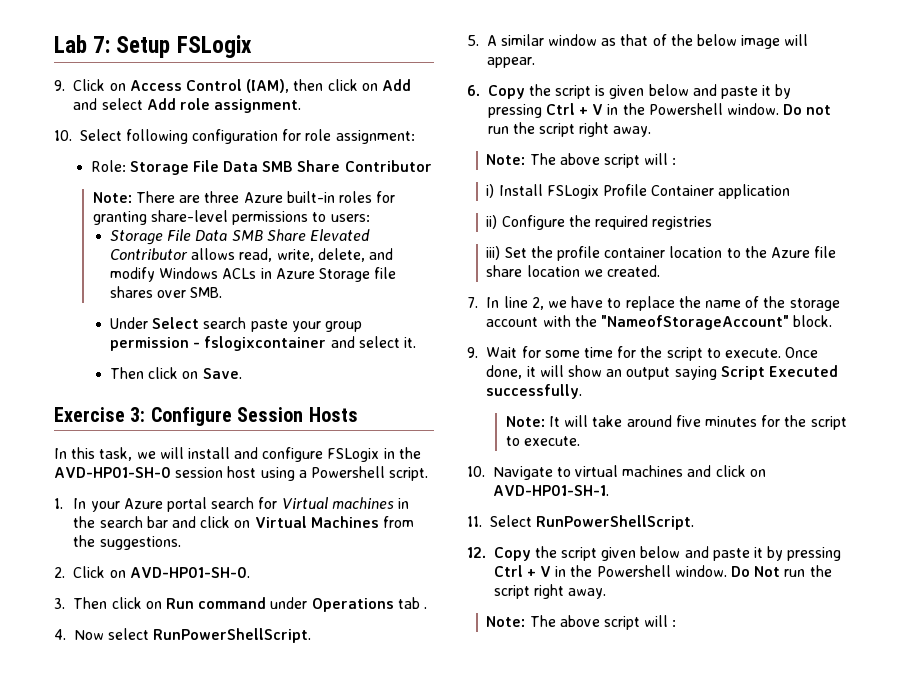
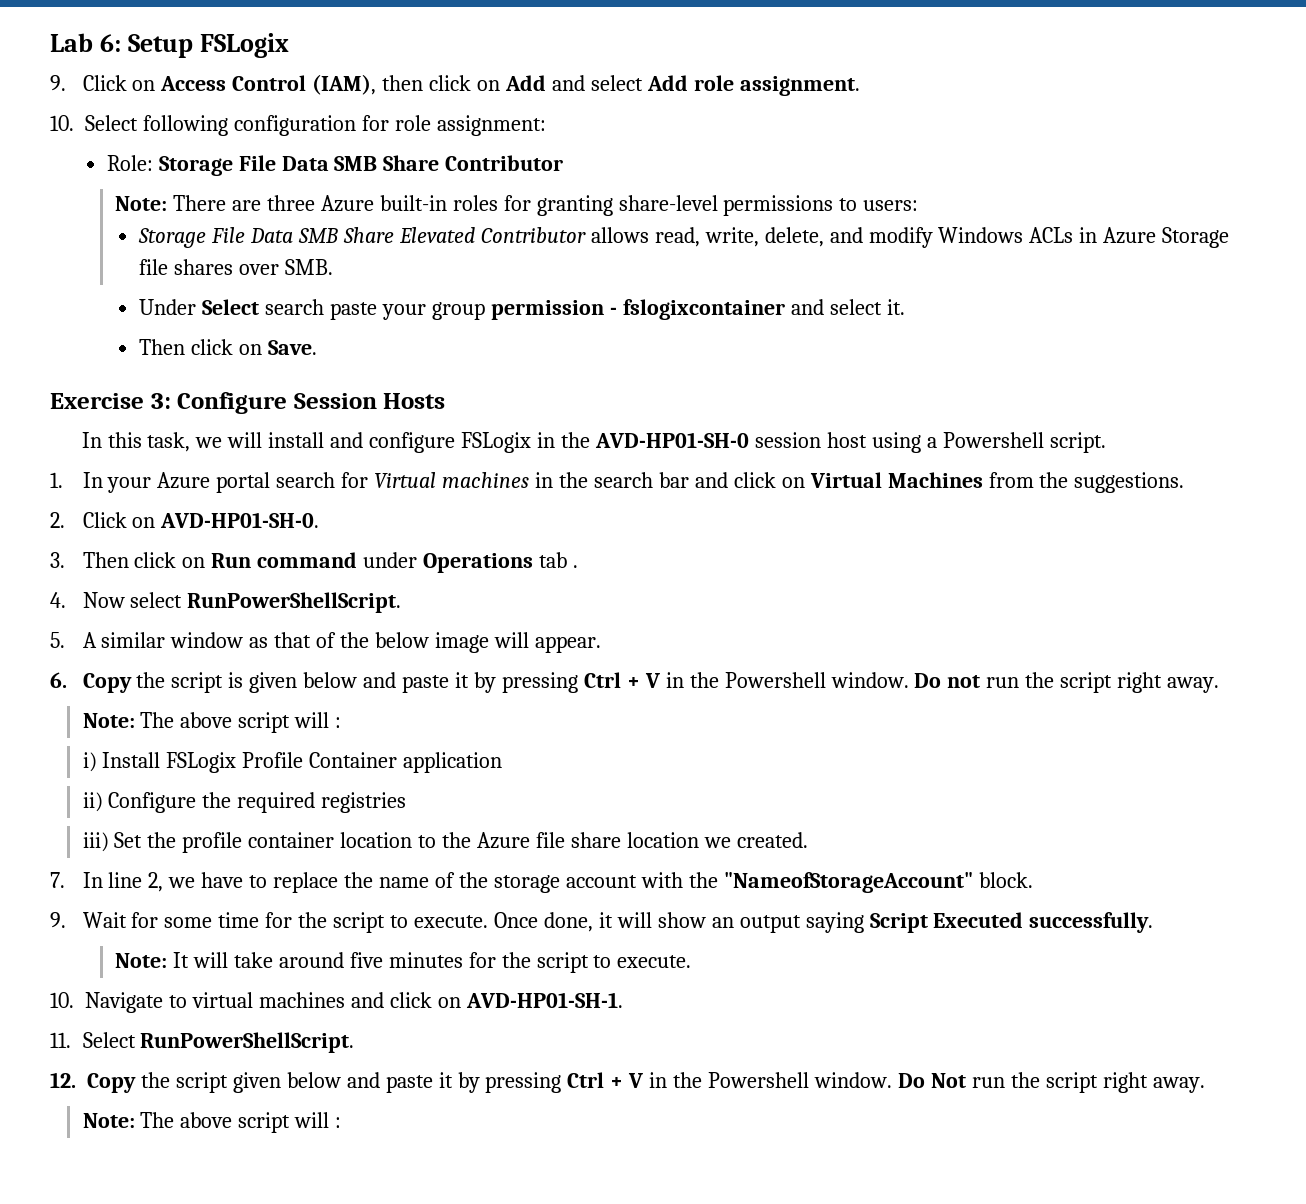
- Lab 7: Setup FSLogix
+ Lab 6: Setup FSLogix

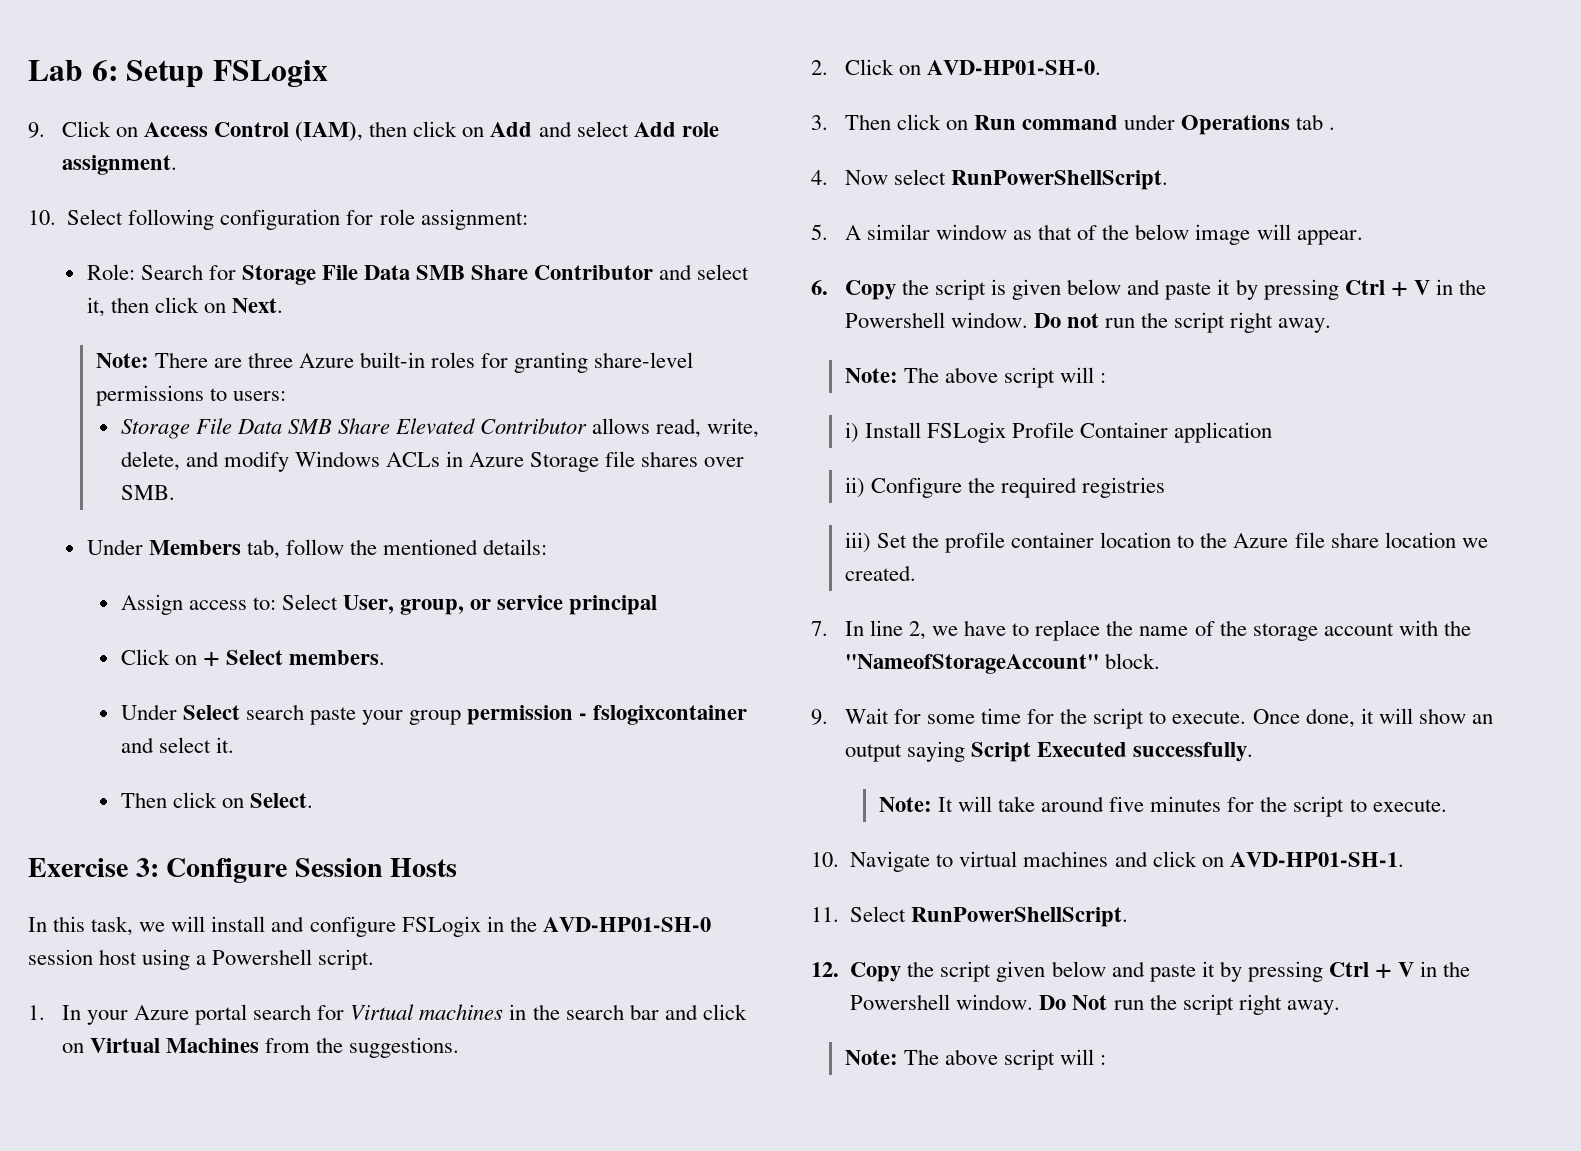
- Role: Storage File Data SMB Share Contributor
+ Role: Search for Storage File Data SMB Share Contributor and select it, then click on Next.
+ Under Members tab, follow the mentioned details:
+ Assign access to: Select User, group, or service principal
+ Click on + Select members.
- Then click on Save.
+ Then click on Select.

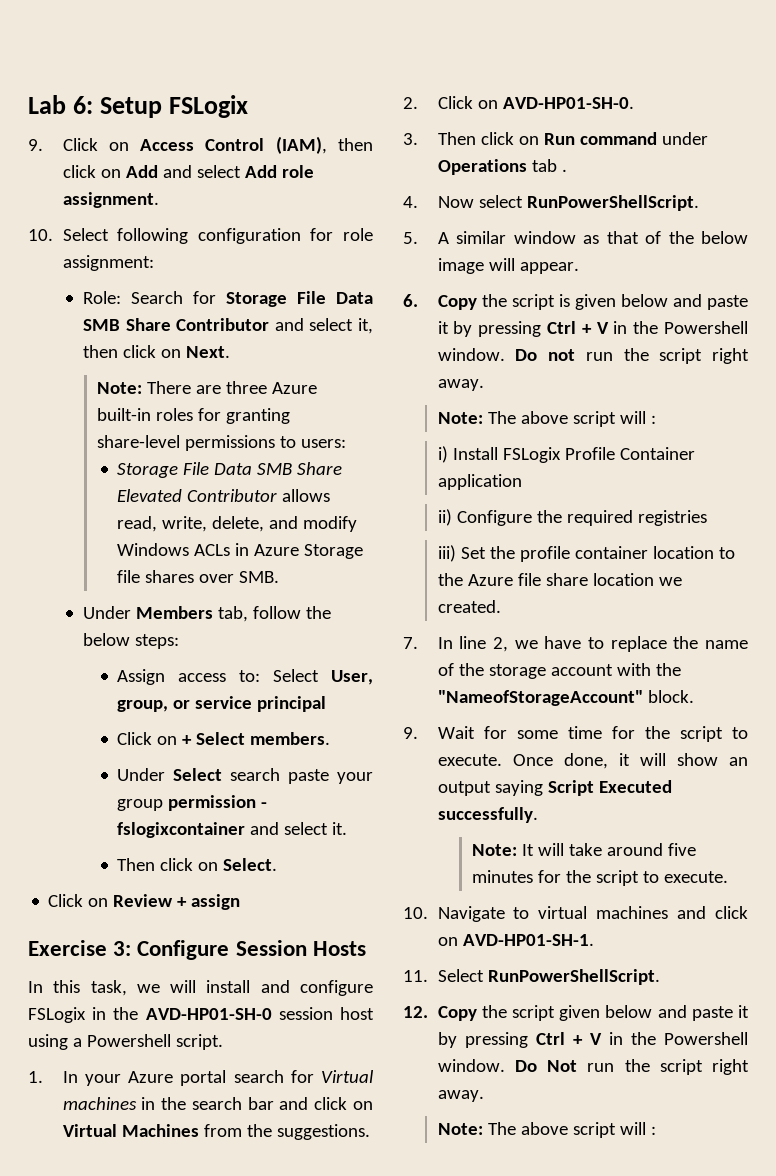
- Under Members tab, follow the mentioned details:
+ Under Members tab, follow the below steps:
+ Click on Review + assign

